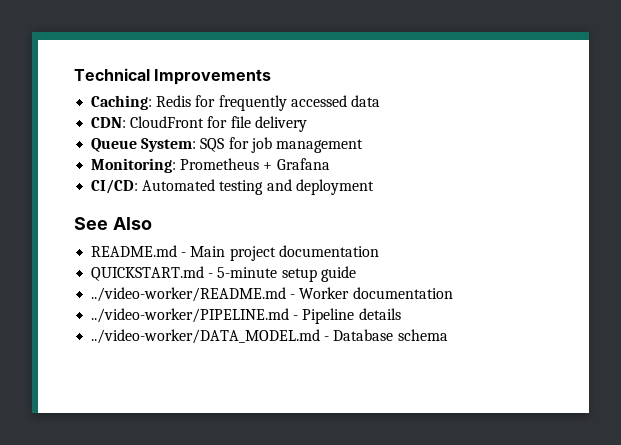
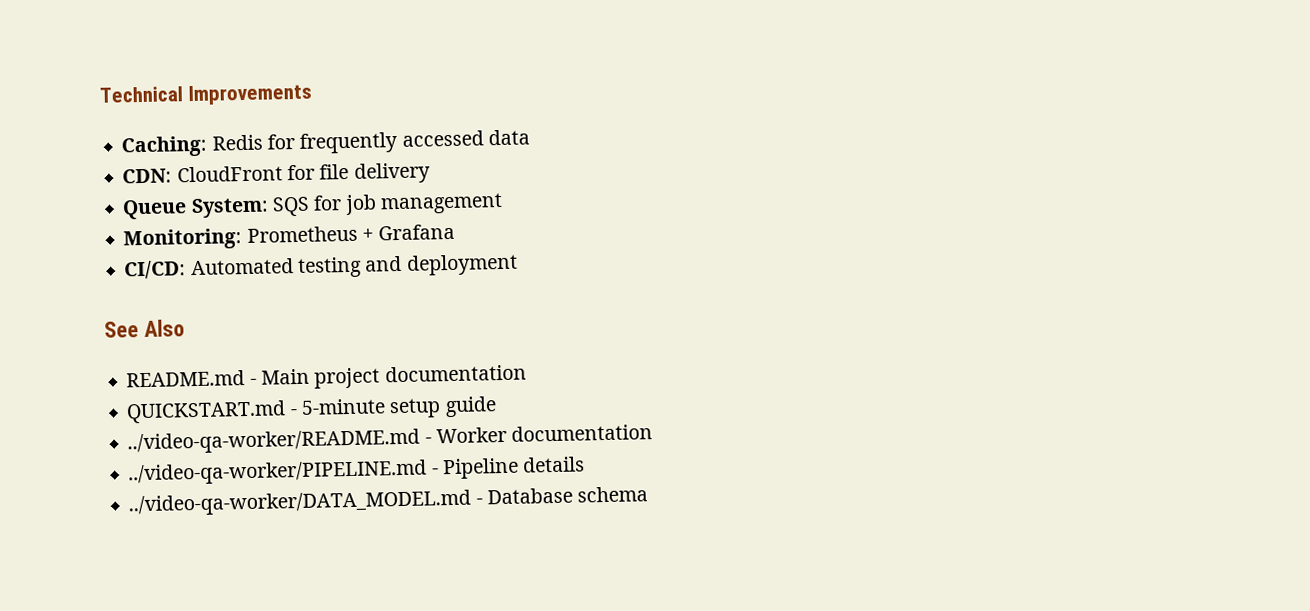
- ../video-worker/README.md - Worker documentation
+ ../video-qa-worker/README.md - Worker documentation
- ../video-worker/PIPELINE.md - Pipeline details
+ ../video-qa-worker/PIPELINE.md - Pipeline details
- ../video-worker/DATA_MODEL.md - Database schema
+ ../video-qa-worker/DATA_MODEL.md - Database schema

